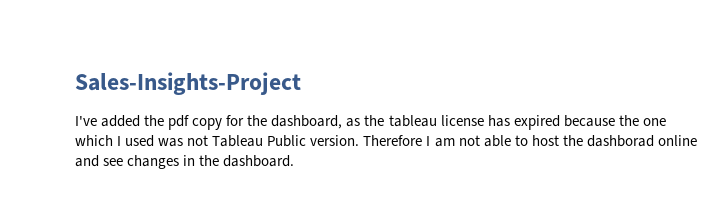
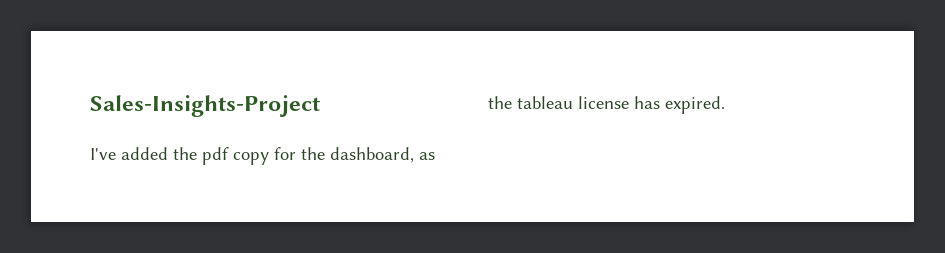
- I've added the pdf copy for the dashboard, as the tableau license has expired because the one which I used was not Tableau Public version. Therefore I am not able to host the dashborad online and see changes in the dashboard.
+ I've added the pdf copy for the dashboard, as the tableau license has expired.

